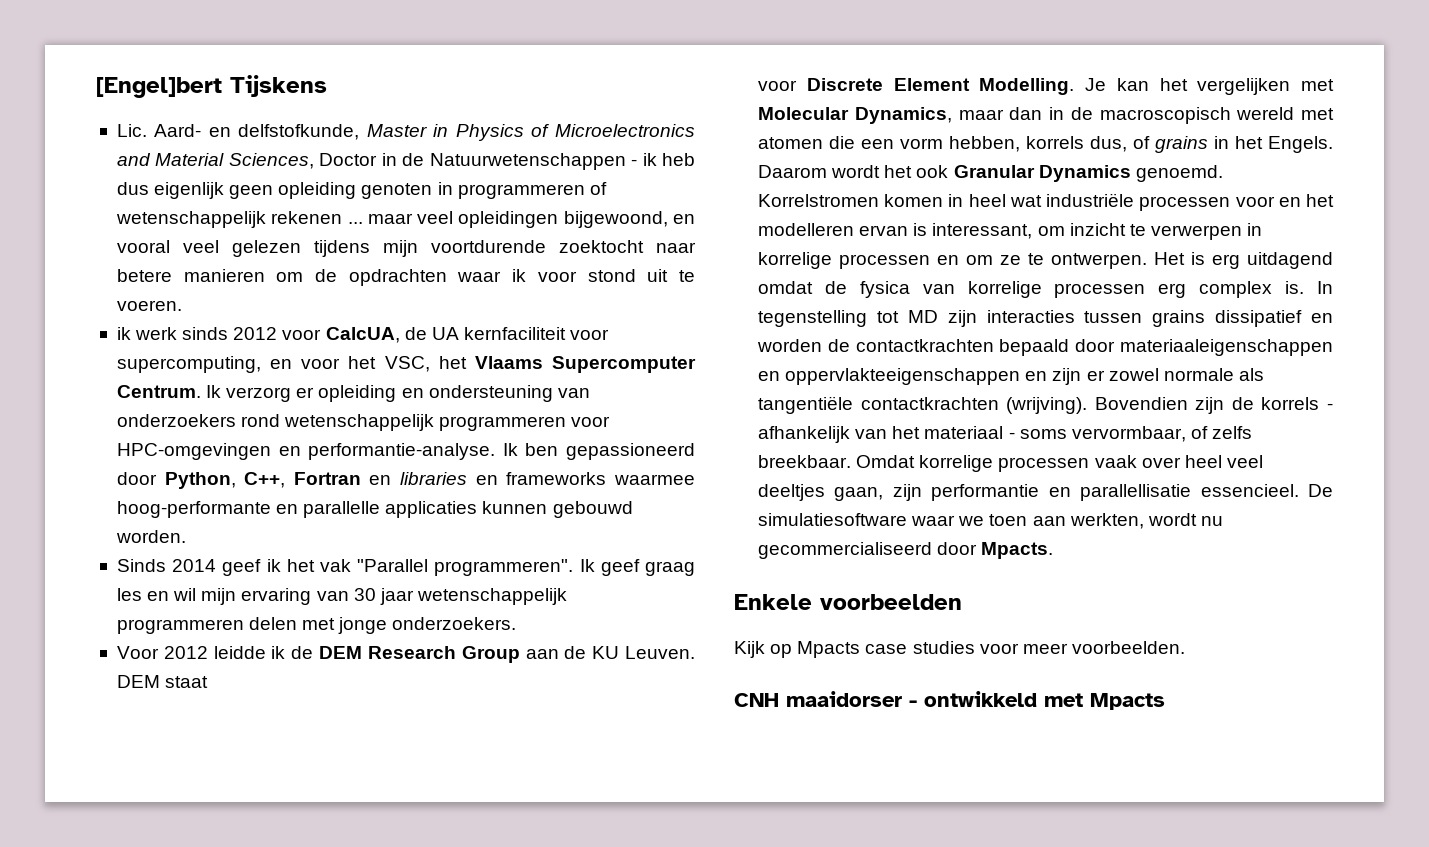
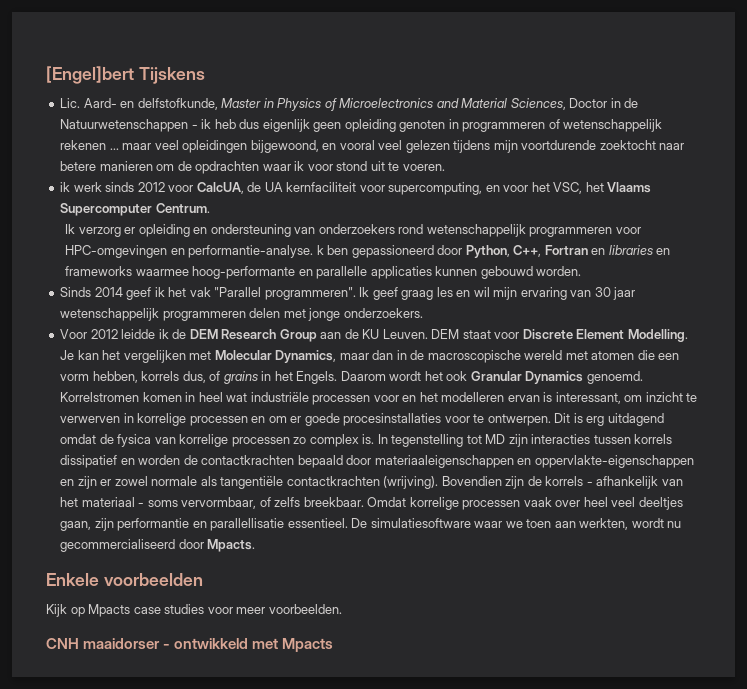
- ik werk sinds 2012 voor CalcUA, de UA kernfaciliteit voor supercomputing, en voor het VSC, het Vlaams Supercomputer Centrum. Ik verzorg er opleiding en ondersteuning van onderzoekers rond wetenschappelijk programmeren voor HPC-omgevingen en performantie-analyse. Ik ben gepassioneerd door Python, C++, Fortran en libraries en frameworks waarmee hoog-performante en parallelle applicaties kunnen gebouwd worden.
+ ik werk sinds 2012 voor CalcUA, de UA kernfaciliteit voor supercomputing, en voor het VSC, het Vlaams Supercomputer Centrum.
+ Ik verzorg er opleiding en ondersteuning van onderzoekers rond wetenschappelijk programmeren voor HPC-omgevingen en performantie-analyse. k ben gepassioneerd door Python, C++, Fortran en libraries en frameworks waarmee hoog-performante en parallelle applicaties kunnen gebouwd worden.
- DEM staat
- voor Discrete Element Modelling.
+ DEM staat voor Discrete Element Modelling.
- Je kan het vergelijken met Molecular Dynamics, maar dan in de macroscopisch wereld met atomen die een vorm hebben, korrels dus, of grains in het Engels.
+ Je kan het vergelijken met Molecular Dynamics, maar dan in de macroscopische wereld met atomen die een vorm hebben, korrels dus, of grains in het Engels.
- Korrelstromen komen in heel wat industriële processen voor en het modelleren ervan is interessant, om inzicht te verwerpen in korrelige processen en om ze te ontwerpen.
+ Korrelstromen komen in heel wat industriële processen voor en het modelleren ervan is interessant, om inzicht te verwerven in korrelige processen en om er goede procesinstallaties voor te ontwerpen.
- Het is erg uitdagend omdat de fysica van korrelige processen erg complex is.
+ Dit is erg uitdagend omdat de fysica van korrelige processen zo complex is.
- In tegenstelling tot MD zijn interacties tussen grains dissipatief en worden de contactkrachten bepaald door materiaaleigenschappen en oppervlakteeigenschappen en zijn er zowel normale als tangentiële contactkrachten (wrijving).
+ In tegenstelling tot MD zijn interacties tussen korrels dissipatief en worden de contactkrachten bepaald door materiaaleigenschappen en oppervlakte-eigenschappen en zijn er zowel normale als tangentiële contactkrachten (wrijving).
- Omdat korrelige processen vaak over heel veel deeltjes gaan, zijn performantie en parallellisatie essencieel.
+ Omdat korrelige processen vaak over heel veel deeltjes gaan, zijn performantie en parallellisatie essentieel.

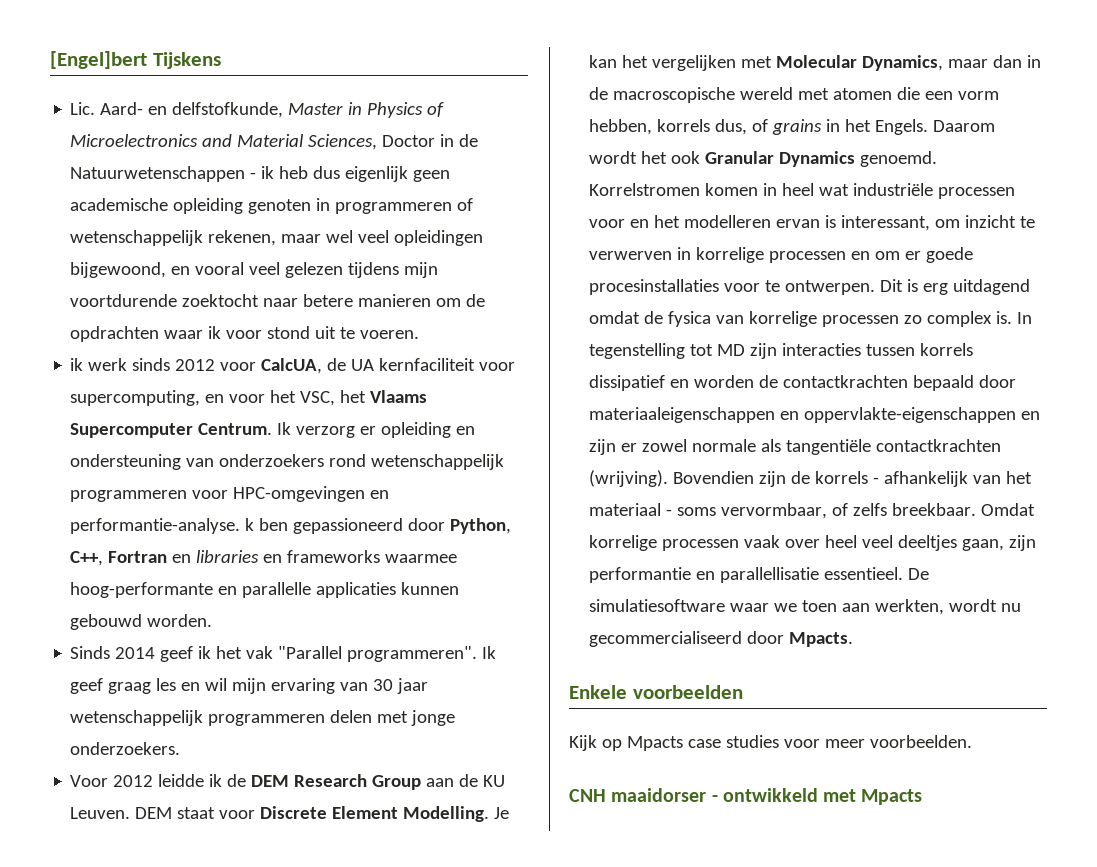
- Lic. Aard- en delfstofkunde, Master in Physics of Microelectronics and Material Sciences, Doctor in de Natuurwetenschappen - ik heb dus eigenlijk geen opleiding genoten in programmeren of wetenschappelijk rekenen ... maar veel opleidingen bijgewoond, en vooral veel gelezen tijdens mijn voortdurende zoektocht naar betere manieren om de opdrachten waar ik voor stond uit te voeren.
+ Lic. Aard- en delfstofkunde, Master in Physics of Microelectronics and Material Sciences, Doctor in de Natuurwetenschappen - ik heb dus eigenlijk geen academische opleiding genoten in programmeren of wetenschappelijk rekenen, maar wel veel opleidingen bijgewoond, en vooral veel gelezen tijdens mijn voortdurende zoektocht naar betere manieren om de opdrachten waar ik voor stond uit te voeren.
- ik werk sinds 2012 voor CalcUA, de UA kernfaciliteit voor supercomputing, en voor het VSC, het Vlaams Supercomputer Centrum.
- Ik verzorg er opleiding en ondersteuning van onderzoekers rond wetenschappelijk programmeren voor HPC-omgevingen en performantie-analyse. k ben gepassioneerd door Python, C++, Fortran en libraries en frameworks waarmee hoog-performante en parallelle applicaties kunnen gebouwd worden.
+ ik werk sinds 2012 voor CalcUA, de UA kernfaciliteit voor supercomputing, en voor het VSC, het Vlaams Supercomputer Centrum. Ik verzorg er opleiding en ondersteuning van onderzoekers rond wetenschappelijk programmeren voor HPC-omgevingen en performantie-analyse. k ben gepassioneerd door Python, C++, Fortran en libraries en frameworks waarmee hoog-performante en parallelle applicaties kunnen gebouwd worden.

